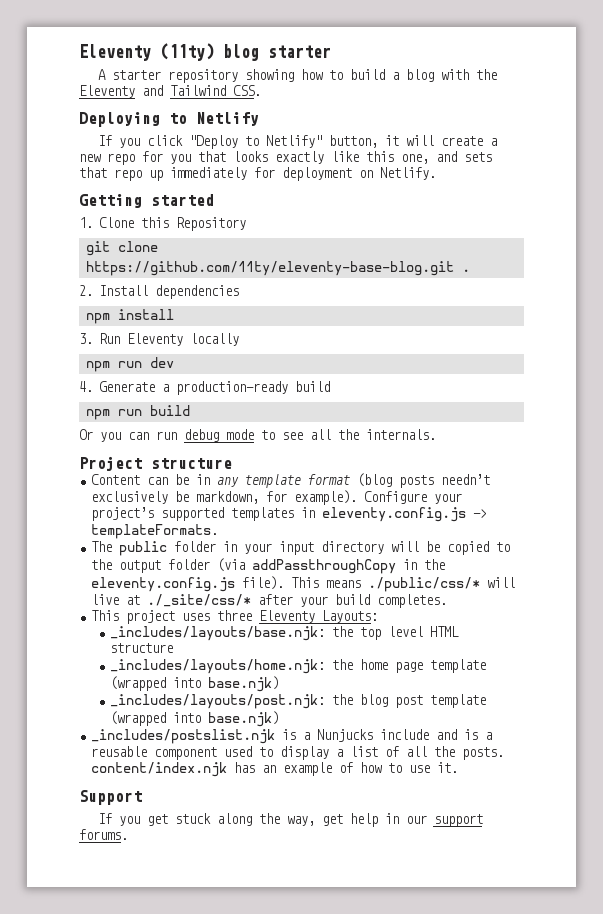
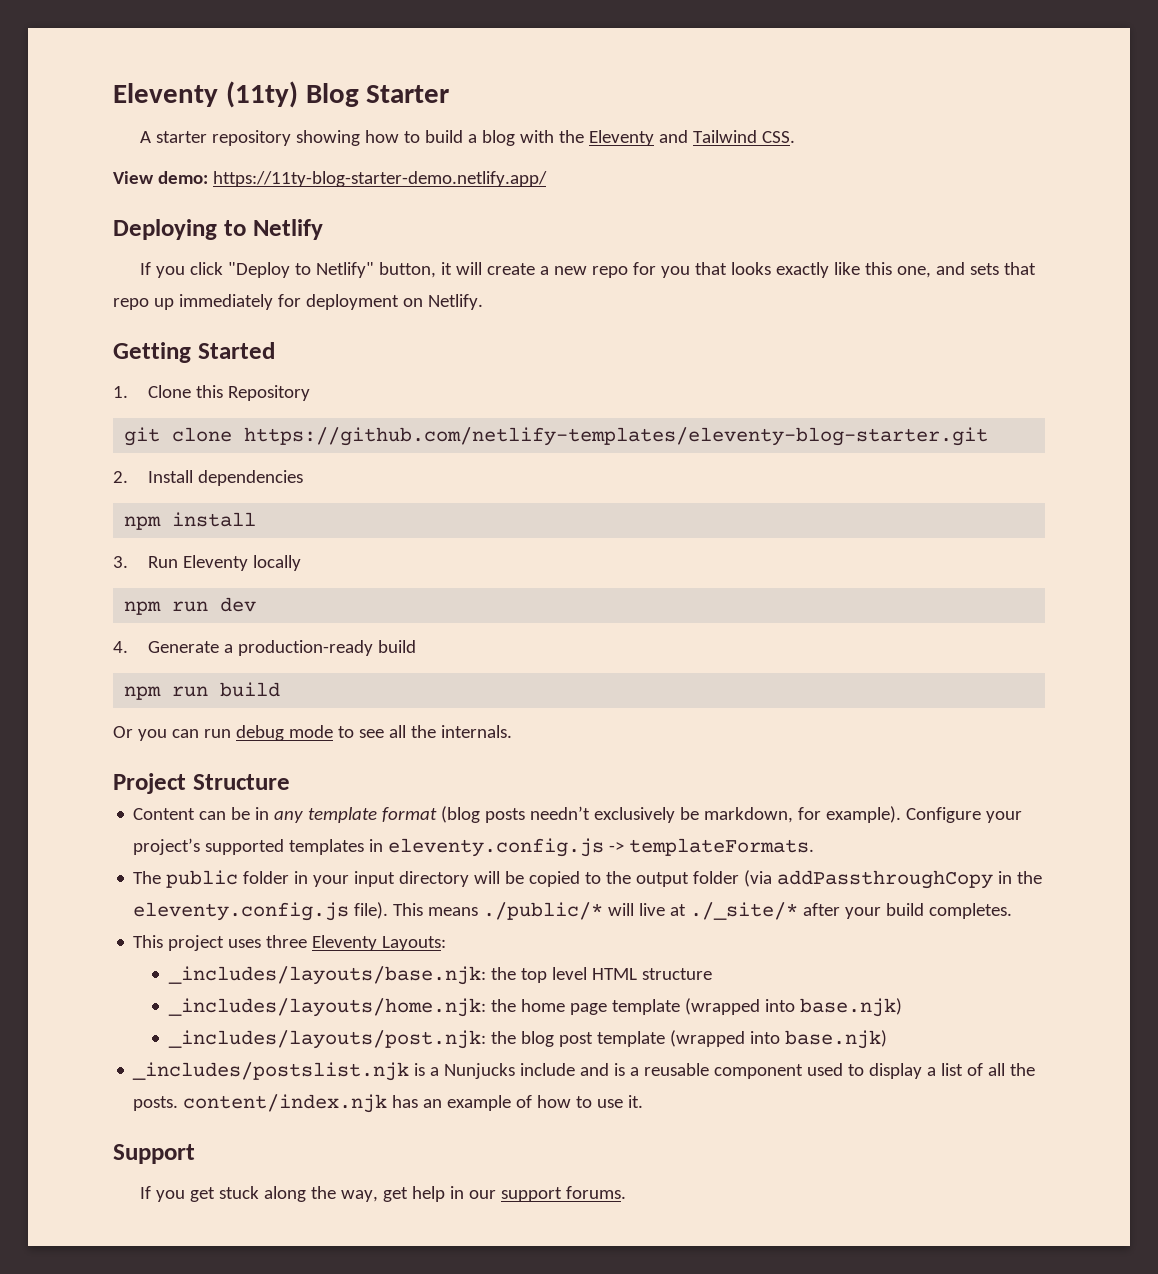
- Eleventy (11ty) blog starter
+ Eleventy (11ty) Blog Starter
+ View demo: https://11ty-blog-starter-demo.netlify.app/
- Getting started
+ Getting Started
- git clone https://github.com/11ty/eleventy-base-blog.git .
+ git clone https://github.com/netlify-templates/eleventy-blog-starter.git
- Project structure
+ Project Structure
- This means ./public/css/* will live at ./_site/css/* after your build completes.
+ This means ./public/* will live at ./_site/* after your build completes.

